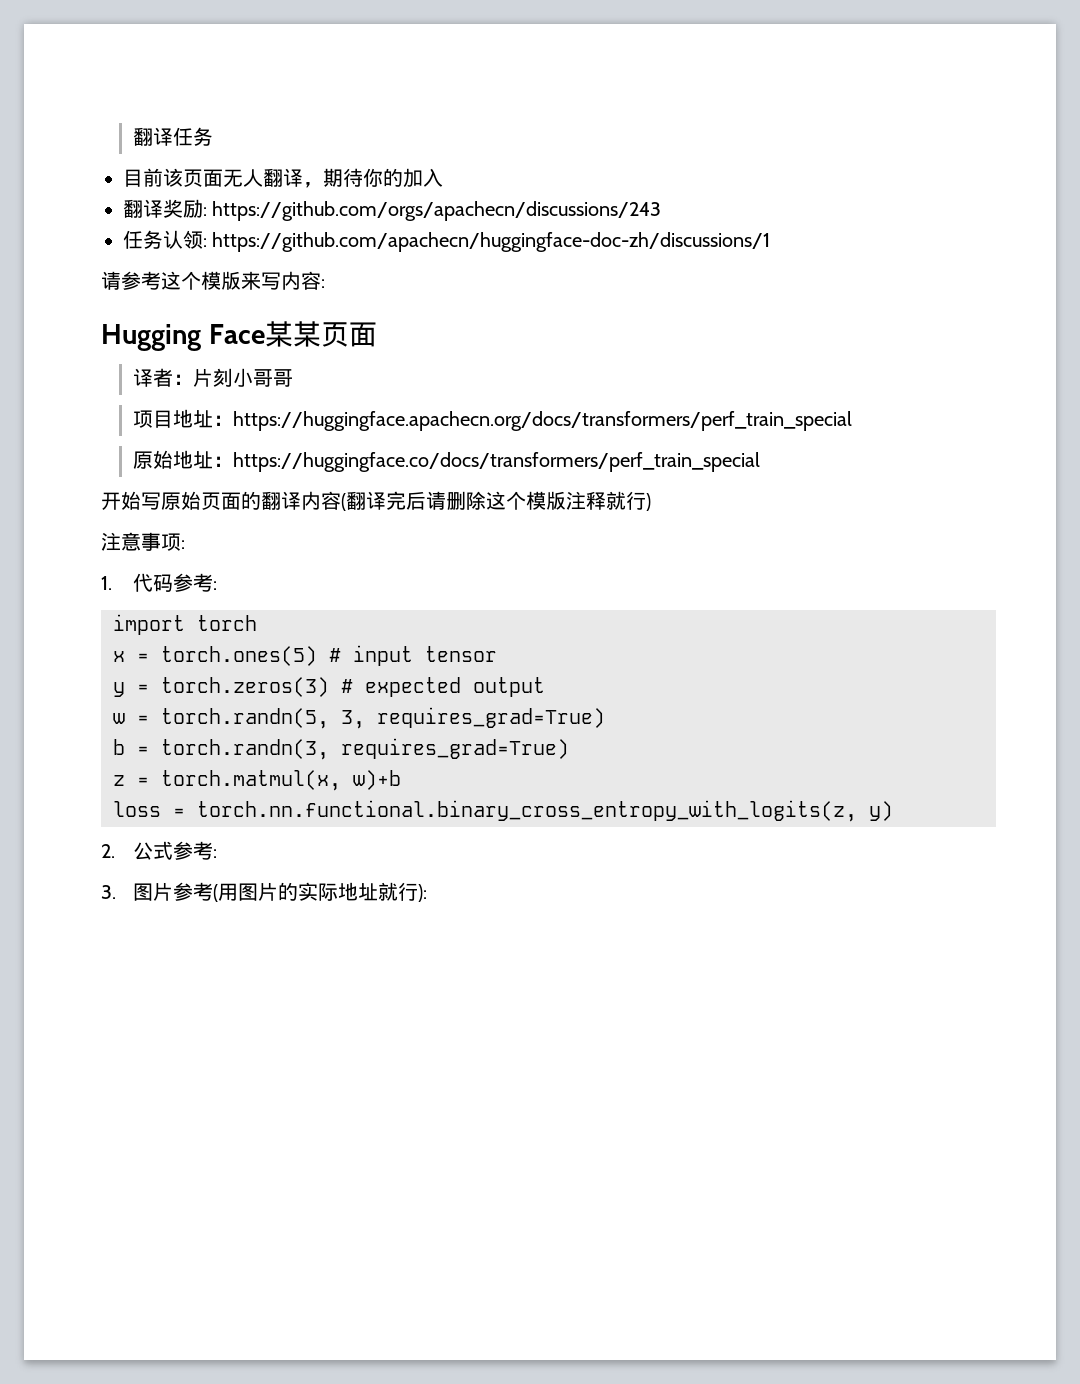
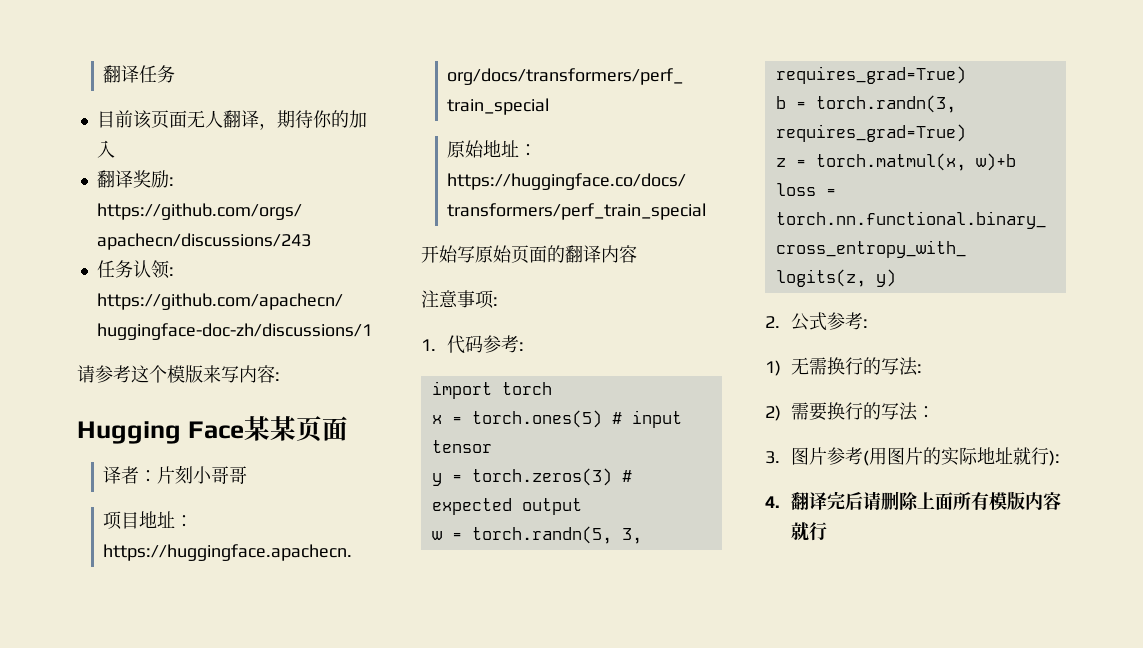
- 开始写原始页面的翻译内容(翻译完后请删除这个模版注释就行)
+ 开始写原始页面的翻译内容
+ 1)无需换行的写法:
+ 2)需要换行的写法：
+ 4.翻译完后请删除上面所有模版内容就行

